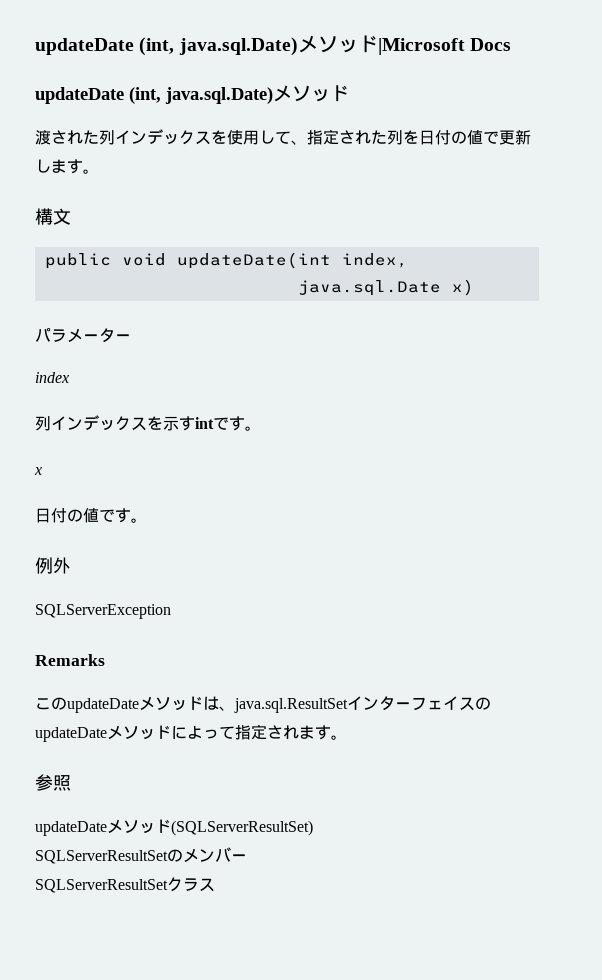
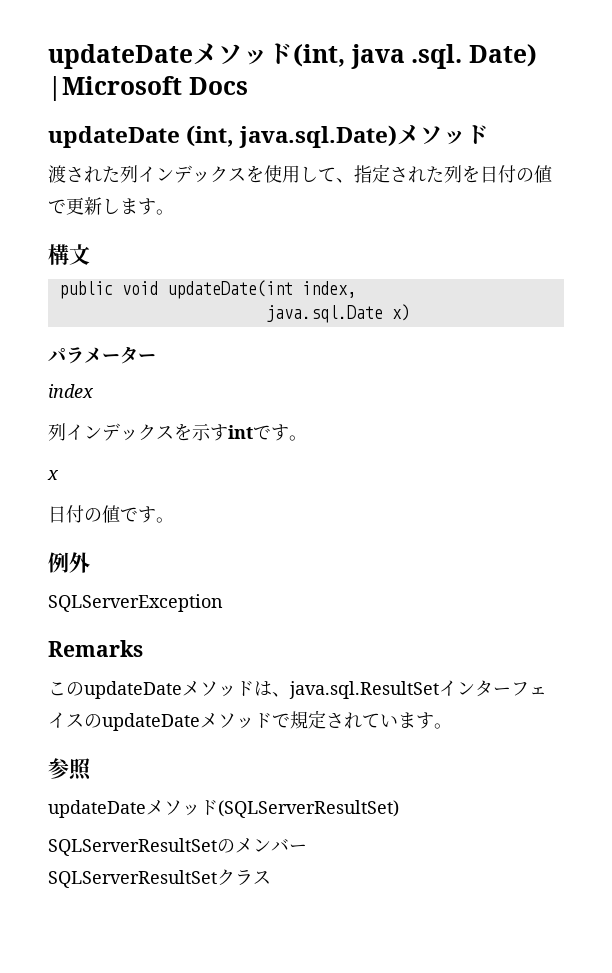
- updateDate (int, java.sql.Date)メソッド|Microsoft Docs
+ updateDateメソッド(int, java .sql. Date) |Microsoft Docs
- このupdateDateメソッドは、java.sql.ResultSetインターフェイスのupdateDateメソッドによって指定されます。
+ このupdateDateメソッドは、java.sql.ResultSetインターフェイスのupdateDateメソッドで規定されています。

